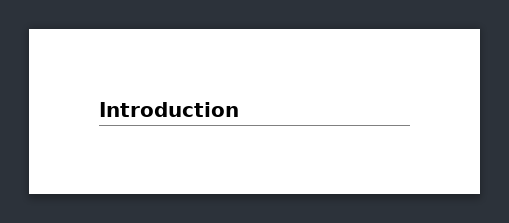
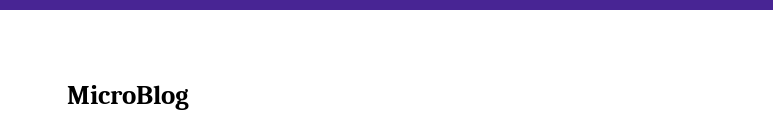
- Introduction
+ MicroBlog

